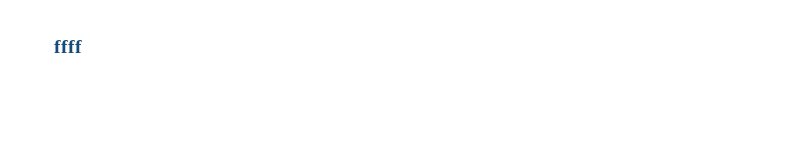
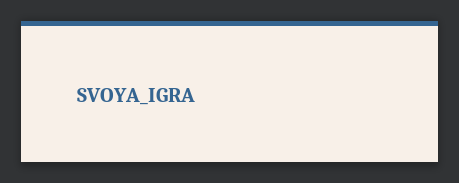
- ffff
+ SVOYA_IGRA

